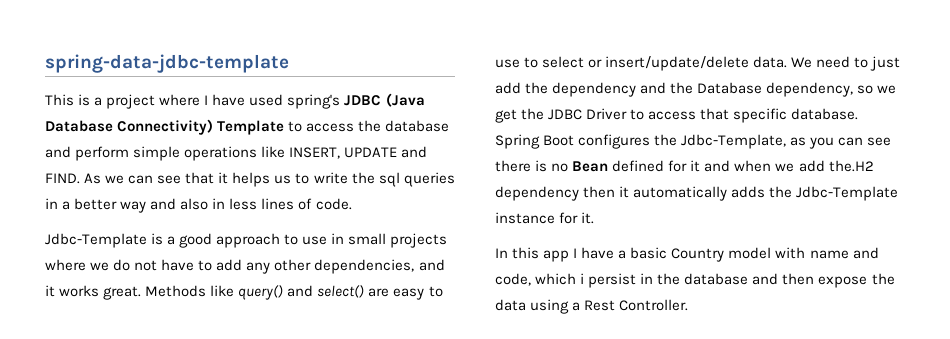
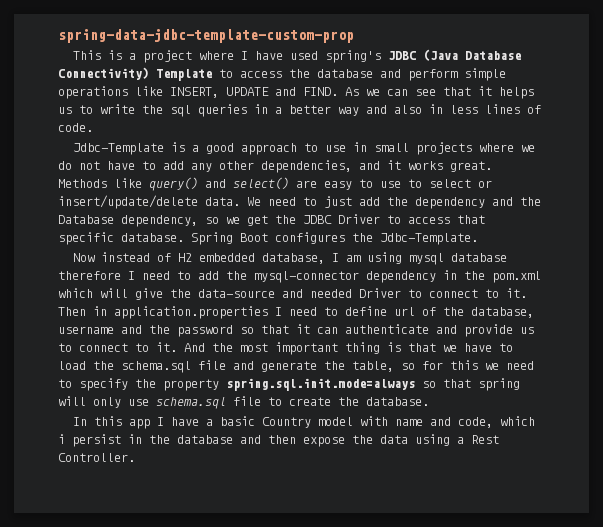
- spring-data-jdbc-template
+ spring-data-jdbc-template-custom-prop
- Spring Boot configures the Jdbc-Template, as you can see there is no Bean defined for it and when we add the.H2 dependency then it automatically adds the Jdbc-Template instance for it.
+ Spring Boot configures the Jdbc-Template.
+ Now instead of H2 embedded database, I am using mysql database therefore I need to add the mysql-connector dependency in the pom.xml which will give the data-source and needed Driver to connect to it. Then in application.properties I need to define url of the database, username and the password so that it can authenticate and provide us to connect to it. And the most important thing is that we have to load the schema.sql file and generate the table, so for this we need to specify the property spring.sql.init.mode=always so that spring will only use schema.sql file to create the database.

